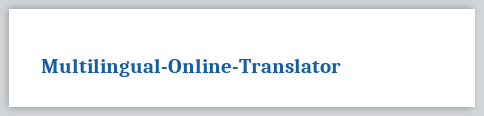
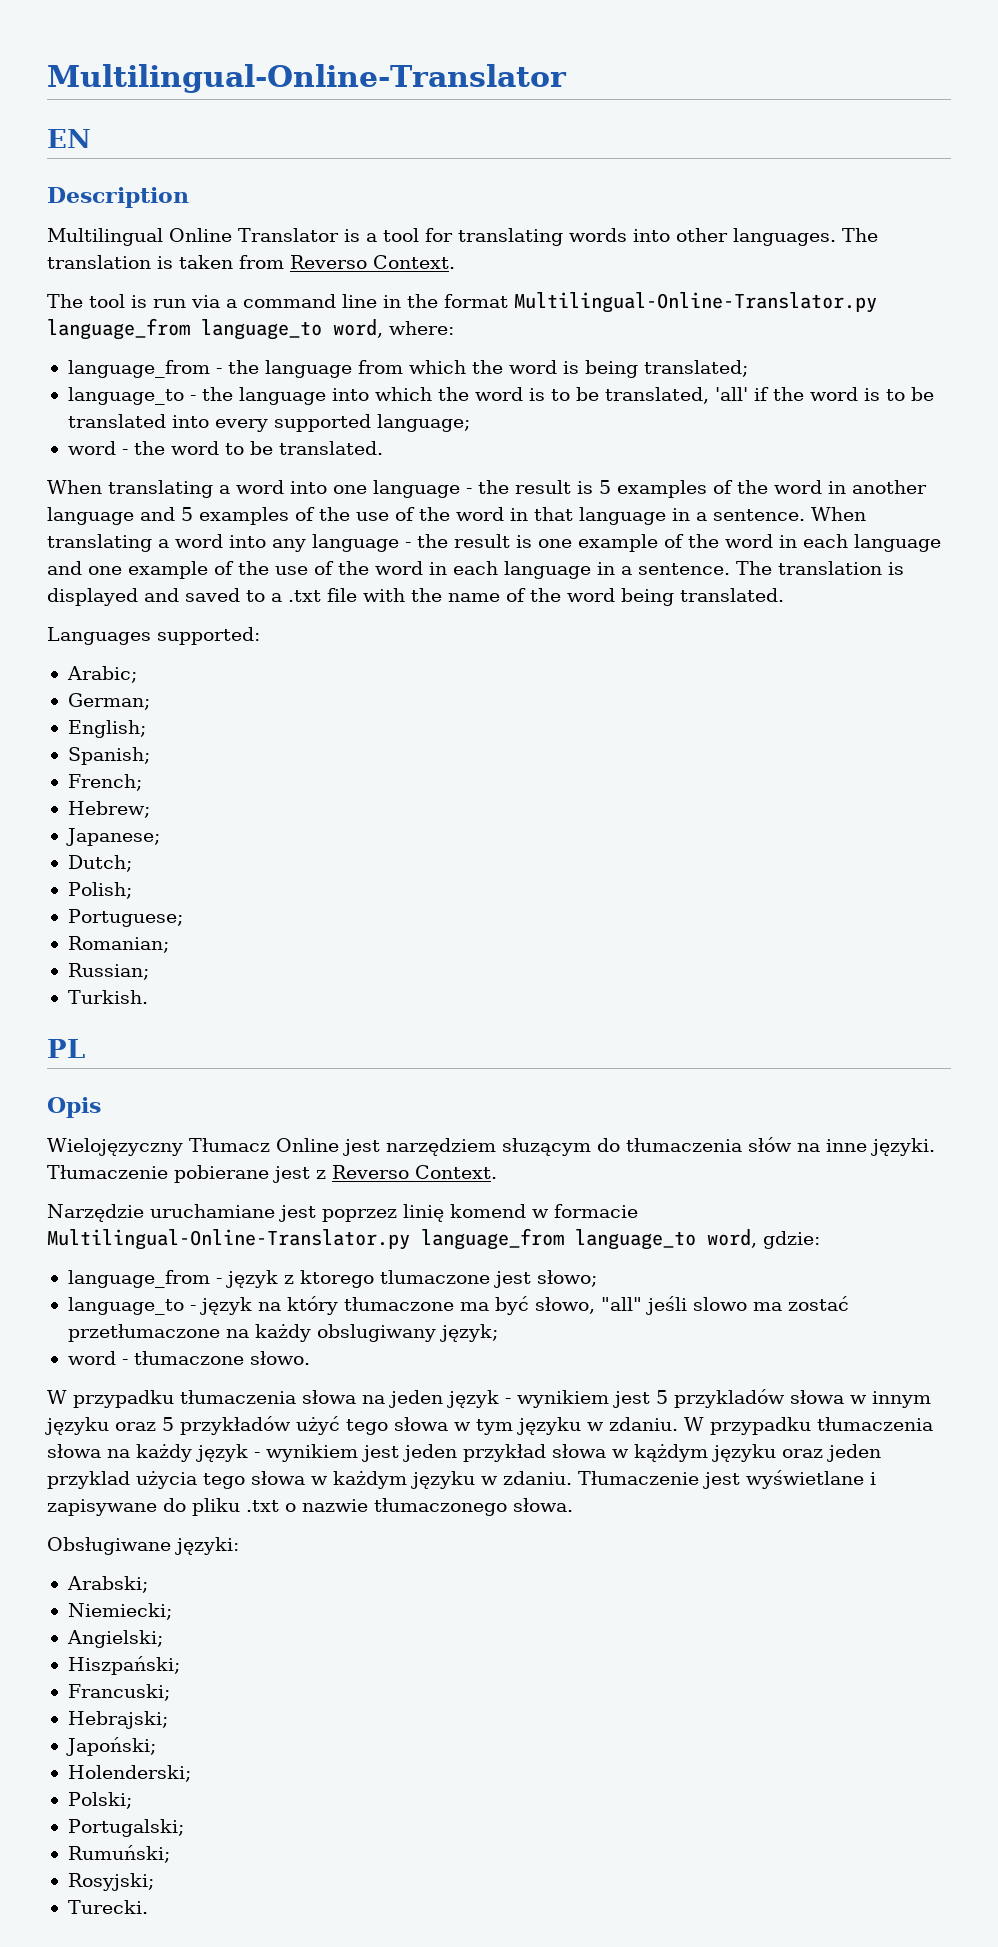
+ EN
+ Description
+ Multilingual Online Translator is a tool for translating words into other languages. The translation is taken from Reverso Context.
+ The tool is run via a command line in the format Multilingual-Online-Translator.py language_from language_to word, where:
+ language_from - the language from which the word is being translated;
+ language_to - the language into which the word is to be translated, 'all' if the word is to be translated into every supported language;
+ word - the word to be translated.
+ When translating a word into one language - the result is 5 examples of the word in another language and 5 examples of the use of the word in that language in a sentence. When translating a word into any language - the result is one example of the word in each language and one example of the use of the word in each language in a sentence. The translation is displayed and saved to a .txt file with the name of the word being translated.
+ Languages supported:
+ Arabic;
+ German;
+ English;
+ Spanish;
+ French;
+ Hebrew;
+ Japanese;
+ Dutch;
+ Polish;
+ Portuguese;
+ Romanian;
+ Russian;
+ Turkish.
+ PL
+ Opis
+ Wielojęzyczny Tłumacz Online jest narzędziem słuzącym do tłumaczenia słów na inne języki. Tłumaczenie pobierane jest z Reverso Context.
+ Narzędzie uruchamiane jest poprzez linię komend w formacie Multilingual-Online-Translator.py language_from language_to word, gdzie:
+ language_from - język z ktorego tlumaczone jest słowo;
+ language_to - język na który tłumaczone ma być słowo, "all" jeśli slowo ma zostać przetłumaczone na każdy obslugiwany język;
+ word - tłumaczone słowo.
+ W przypadku tłumaczenia słowa na jeden język - wynikiem jest 5 przykladów słowa w innym języku oraz 5 przykładów użyć tego słowa w tym języku w zdaniu. W przypadku tłumaczenia słowa na każdy język - wynikiem jest jeden przykład słowa w kążdym języku oraz jeden przyklad użycia tego słowa w każdym języku w zdaniu. Tłumaczenie jest wyświetlane i zapisywane do pliku .txt o nazwie tłumaczonego słowa.
+ Obsługiwane języki:
+ Arabski;
+ Niemiecki;
+ Angielski;
+ Hiszpański;
+ Francuski;
+ Hebrajski;
+ Japoński;
+ Holenderski;
+ Polski;
+ Portugalski;
+ Rumuński;
+ Rosyjski;
+ Turecki.

